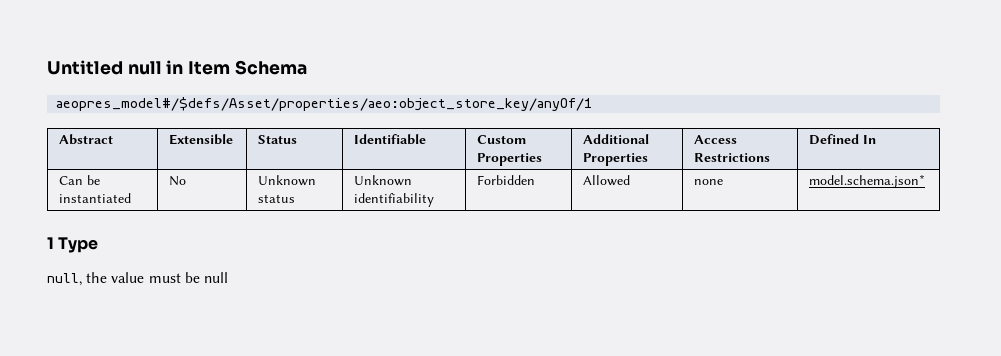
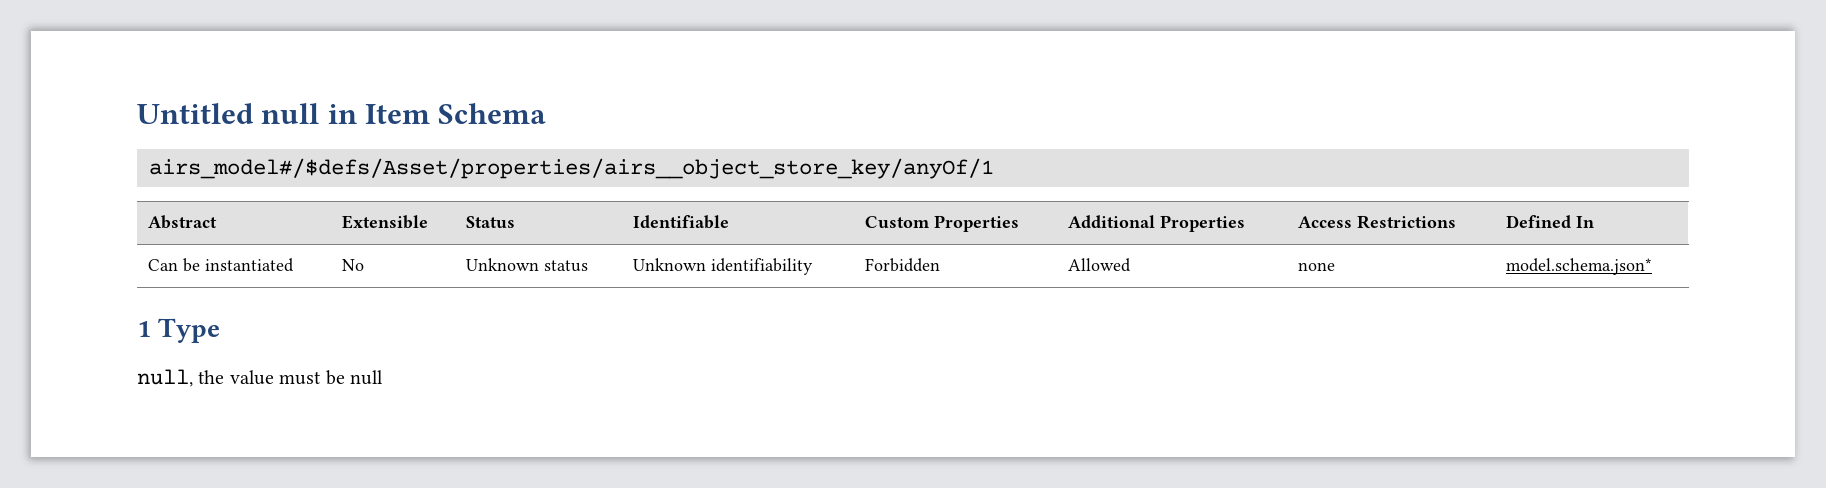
- aeopres_model#/$defs/Asset/properties/aeo:object_store_key/anyOf/1
+ airs_model#/$defs/Asset/properties/airs__object_store_key/anyOf/1

